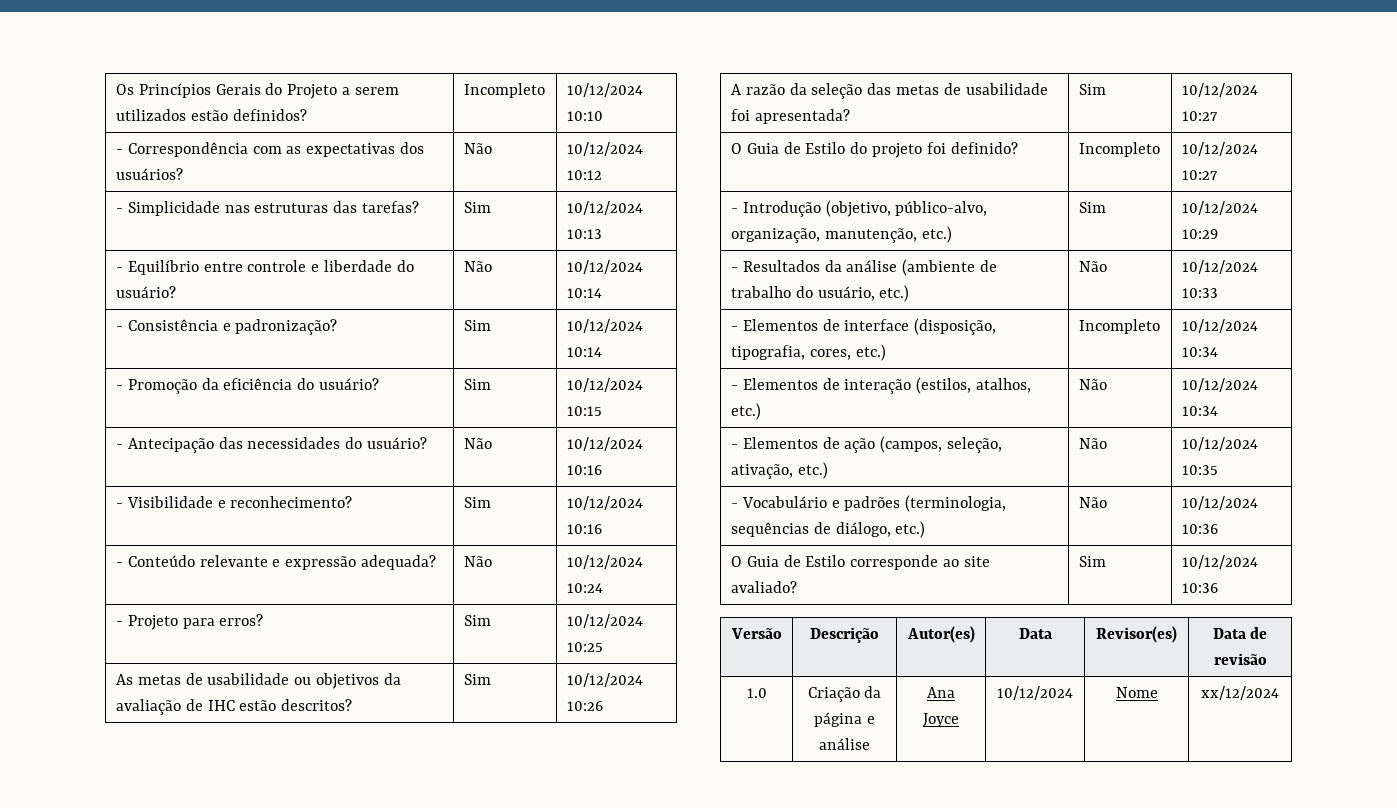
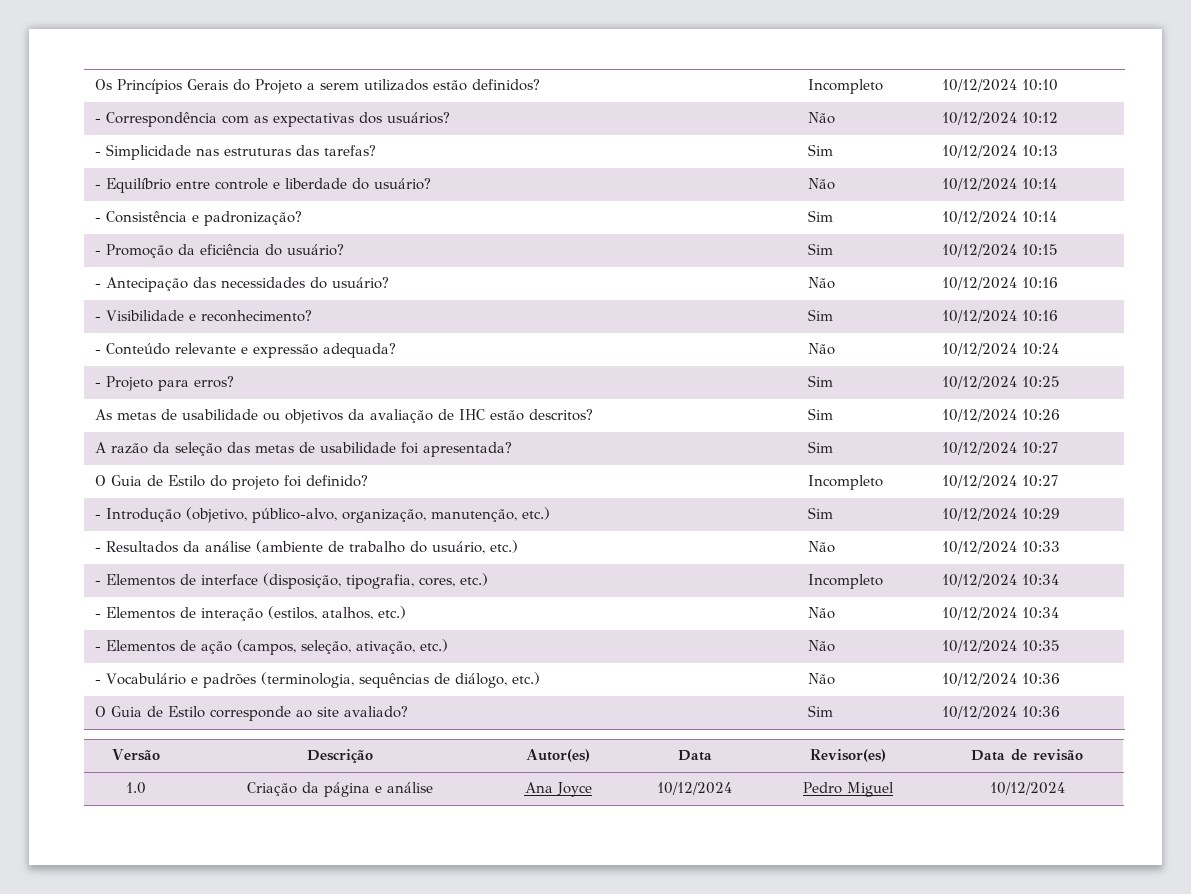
- 1.0 | Criação da página e análise | Ana Joyce | 10/12/2024 | Nome | xx/12/2024
+ 1.0 | Criação da página e análise | Ana Joyce | 10/12/2024 | Pedro Miguel | 10/12/2024

